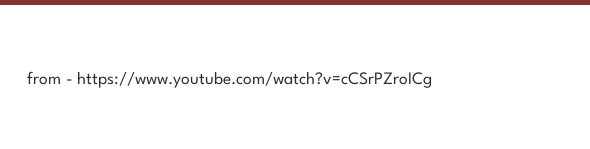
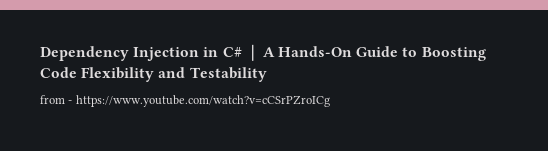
+ Dependency Injection in C# ❘ A Hands-On Guide to Boosting Code Flexibility and Testability

